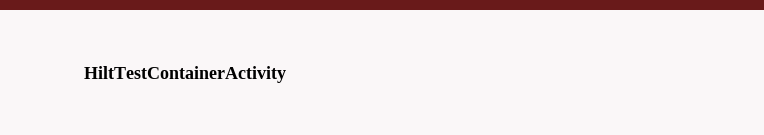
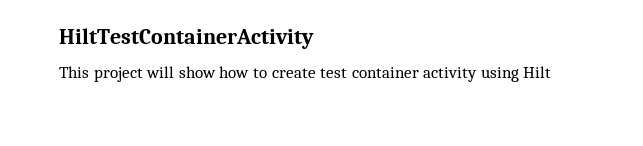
+ This project will show how to create test container activity using Hilt

